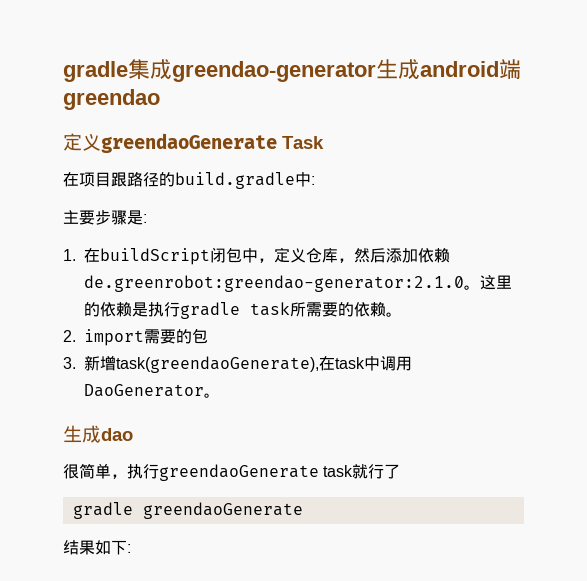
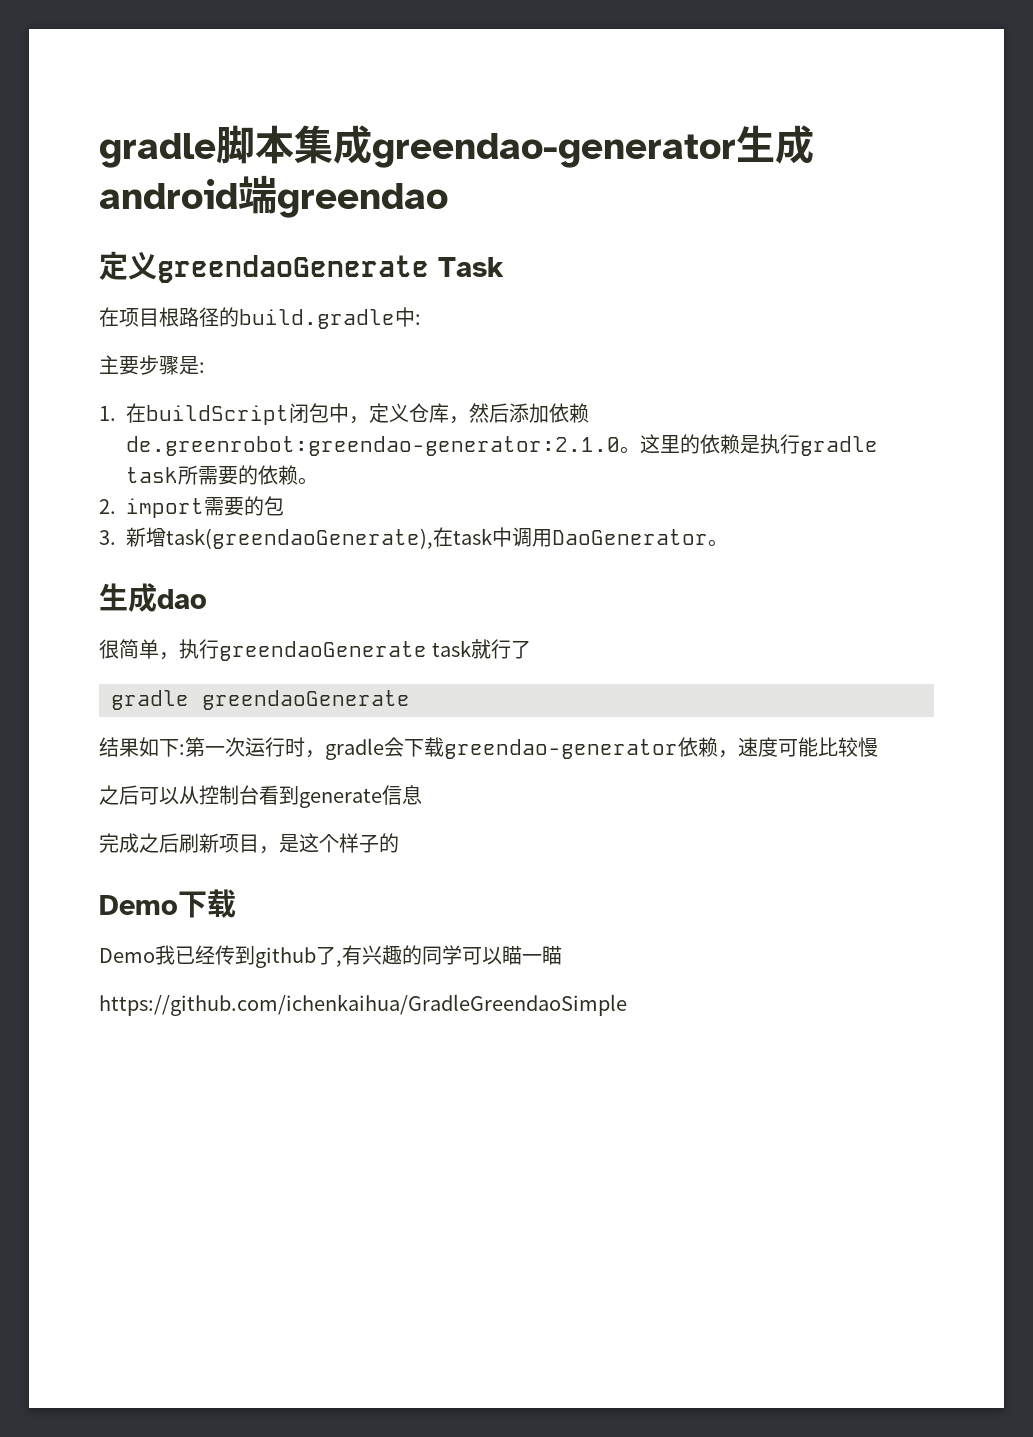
- gradle集成greendao-generator生成android端greendao
+ gradle脚本集成greendao-generator生成android端greendao
- 在项目跟路径的build.gradle中:
+ 在项目根路径的build.gradle中:
- 结果如下:
+ 结果如下:第一次运行时，gradle会下载greendao-generator依赖，速度可能比较慢
+ 之后可以从控制台看到generate信息
+ 完成之后刷新项目，是这个样子的
+ Demo下载
+ Demo我已经传到github了,有兴趣的同学可以瞄一瞄
+ https://github.com/ichenkaihua/GradleGreendaoSimple

